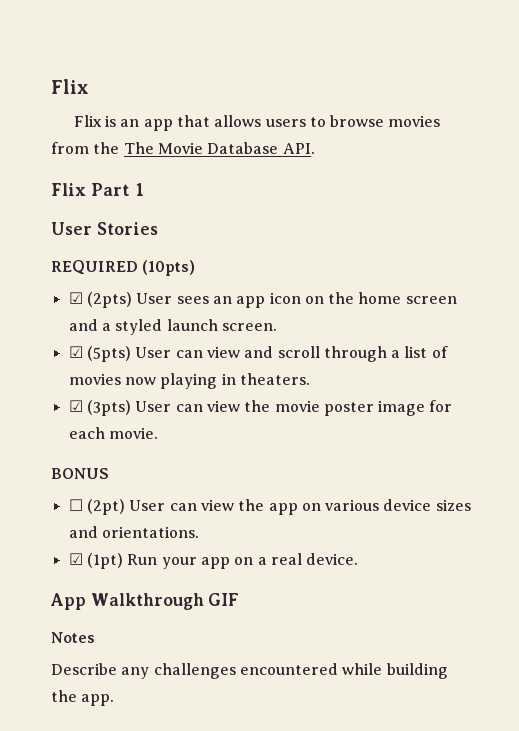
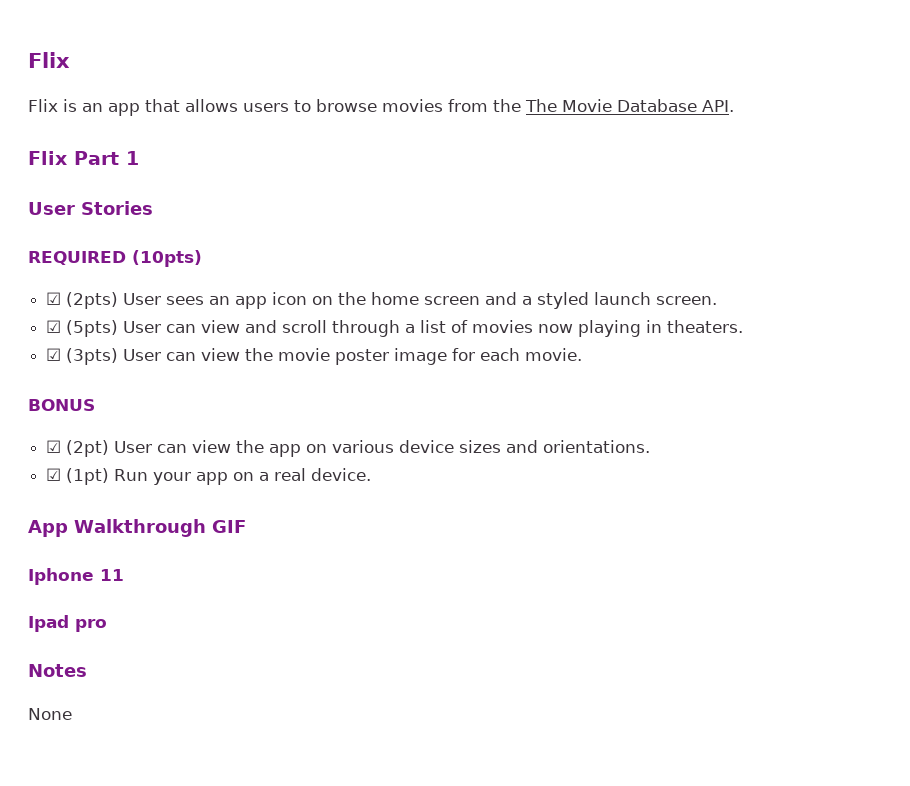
- ☐ (2pt) User can view the app on various device sizes and orientations.
+ ☑ (2pt) User can view the app on various device sizes and orientations.
+ Iphone 11
+ Ipad pro
  Notes
- Describe any challenges encountered while building the app.
+ None

